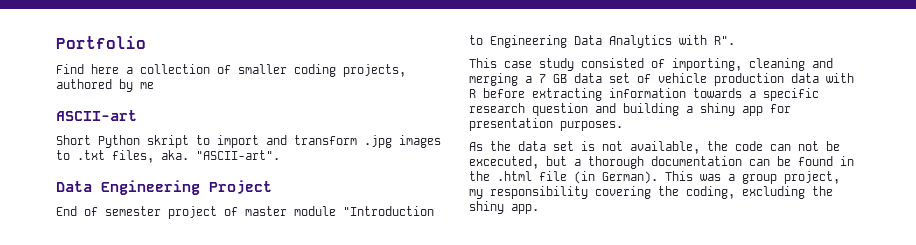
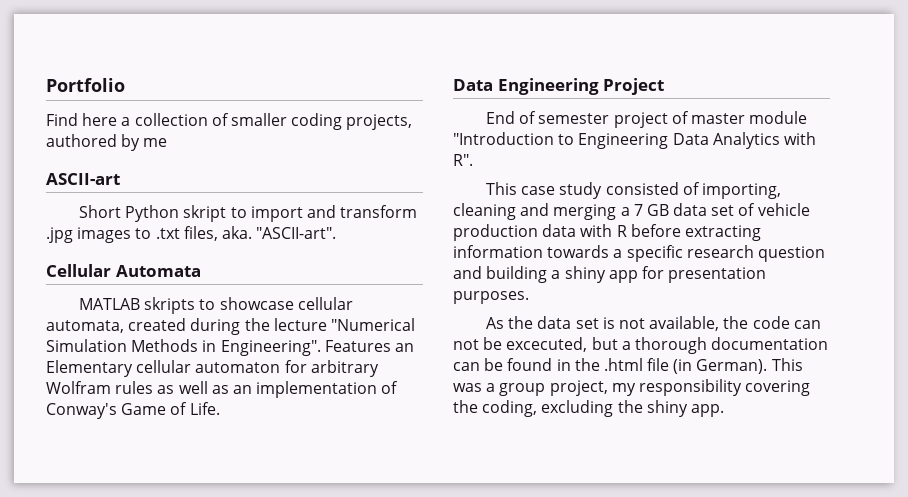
+ Cellular Automata
+ MATLAB skripts to showcase cellular automata, created during the lecture "Numerical Simulation Methods in Engineering". Features an Elementary cellular automaton for arbitrary Wolfram rules as well as an implementation of Conway's Game of Life.

